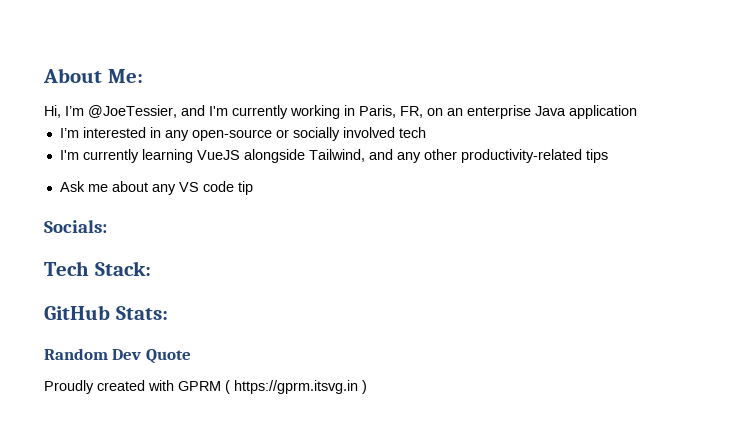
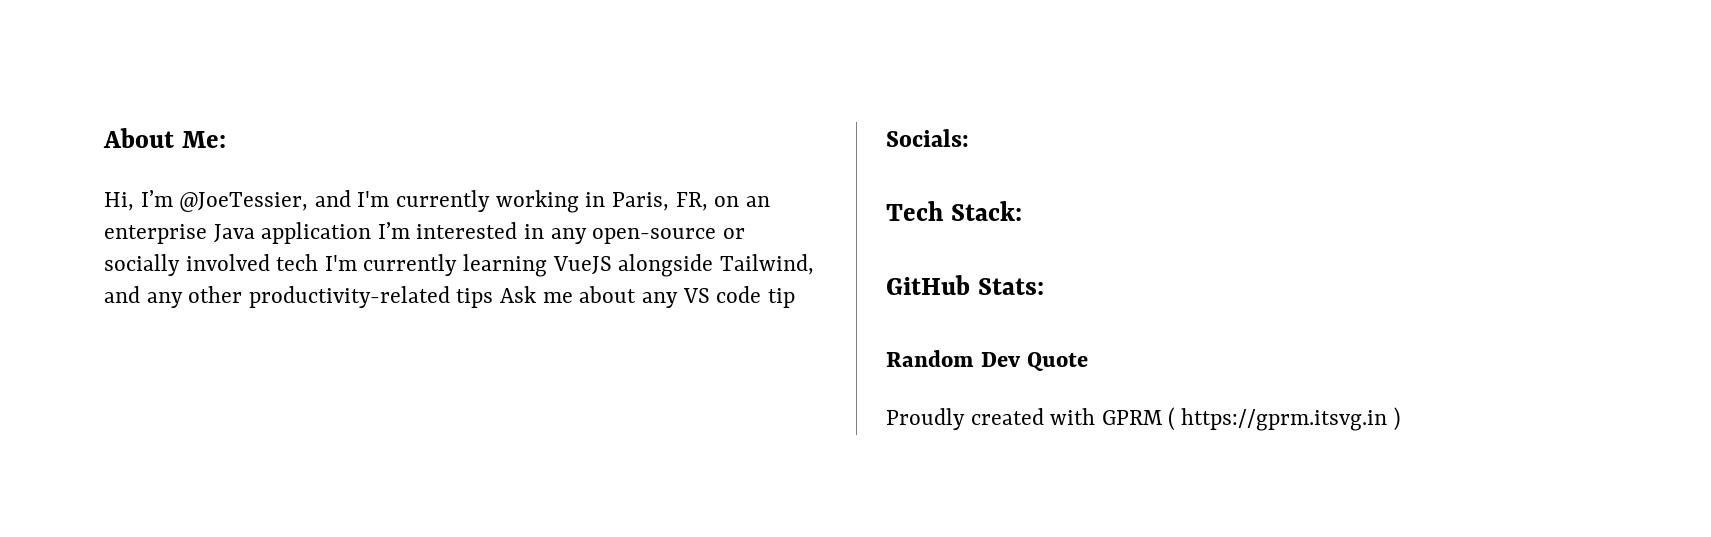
- Hi, I’m @JoeTessier, and I'm currently working in Paris, FR, on an enterprise Java application
- I’m interested in any open-source or socially involved tech
- I'm currently learning VueJS alongside Tailwind, and any other productivity-related tips
- Ask me about any VS code tip
+ Hi, I’m @JoeTessier, and I'm currently working in Paris, FR, on an enterprise Java application I’m interested in any open-source or socially involved tech I'm currently learning VueJS alongside Tailwind, and any other productivity-related tips Ask me about any VS code tip

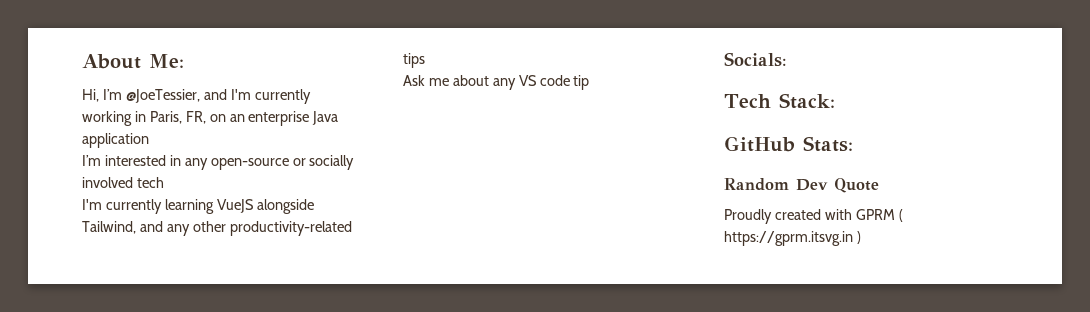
- Hi, I’m @JoeTessier, and I'm currently working in Paris, FR, on an enterprise Java application I’m interested in any open-source or socially involved tech I'm currently learning VueJS alongside Tailwind, and any other productivity-related tips Ask me about any VS code tip
+ Hi, I’m @JoeTessier, and I'm currently working in Paris, FR, on an enterprise Java application
+ I’m interested in any open-source or socially involved tech
+ I'm currently learning VueJS alongside Tailwind, and any other productivity-related tips
+ Ask me about any VS code tip

